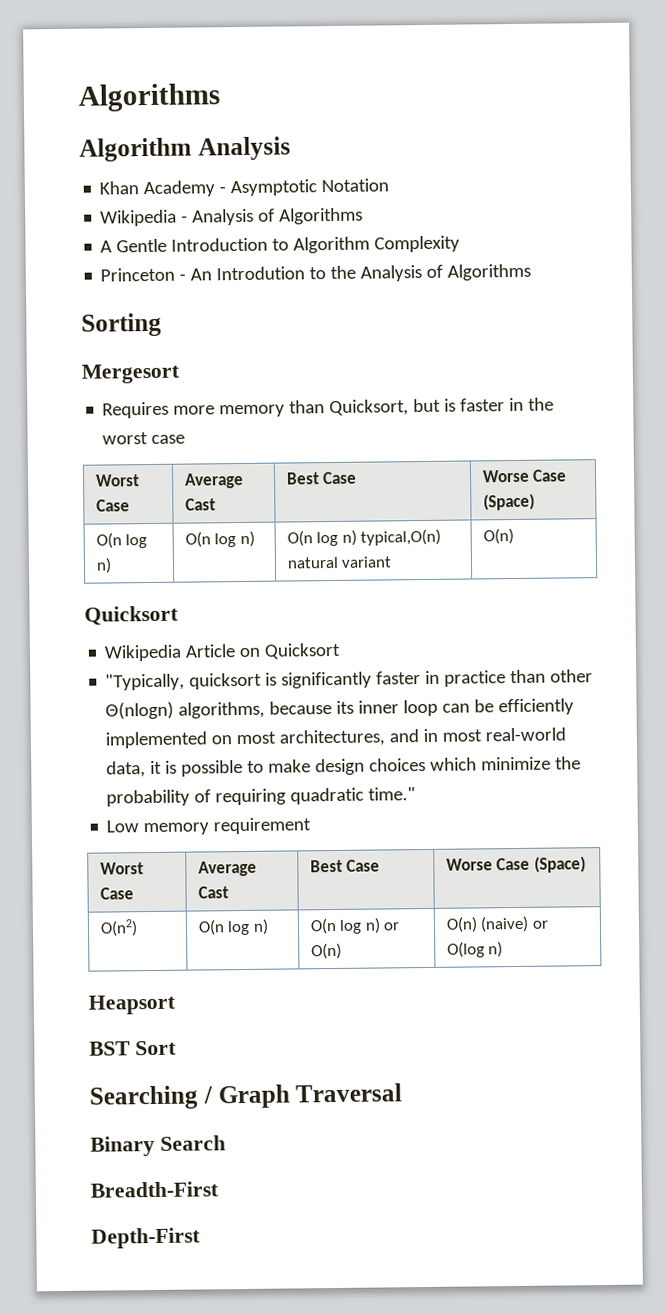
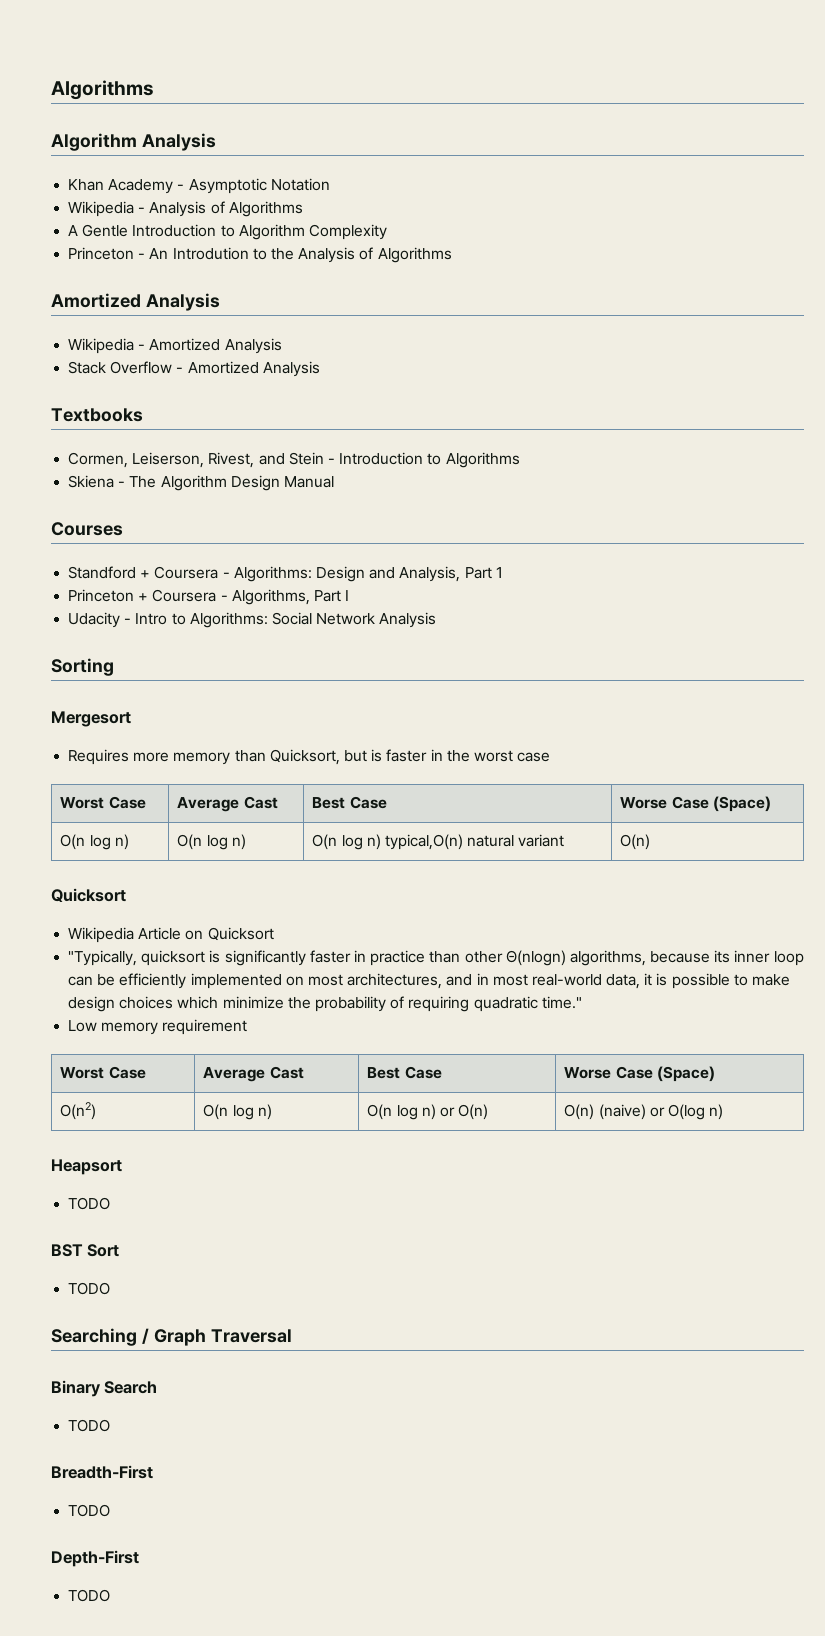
  Princeton - An Introdution to the Analysis of Algorithms
+ Amortized Analysis
+ Wikipedia - Amortized Analysis
+ Stack Overflow - Amortized Analysis
+ Textbooks
+ Cormen, Leiserson, Rivest, and Stein - Introduction to Algorithms
+ Skiena - The Algorithm Design Manual
+ Courses
+ Standford + Coursera - Algorithms: Design and Analysis, Part 1
+ Princeton + Coursera - Algorithms, Part I
+ Udacity - Intro to Algorithms: Social Network Analysis
  Heapsort
+ TODO
  BST Sort
+ TODO
  Binary Search
+ TODO
  Breadth-First
+ TODO
  Depth-First
+ TODO

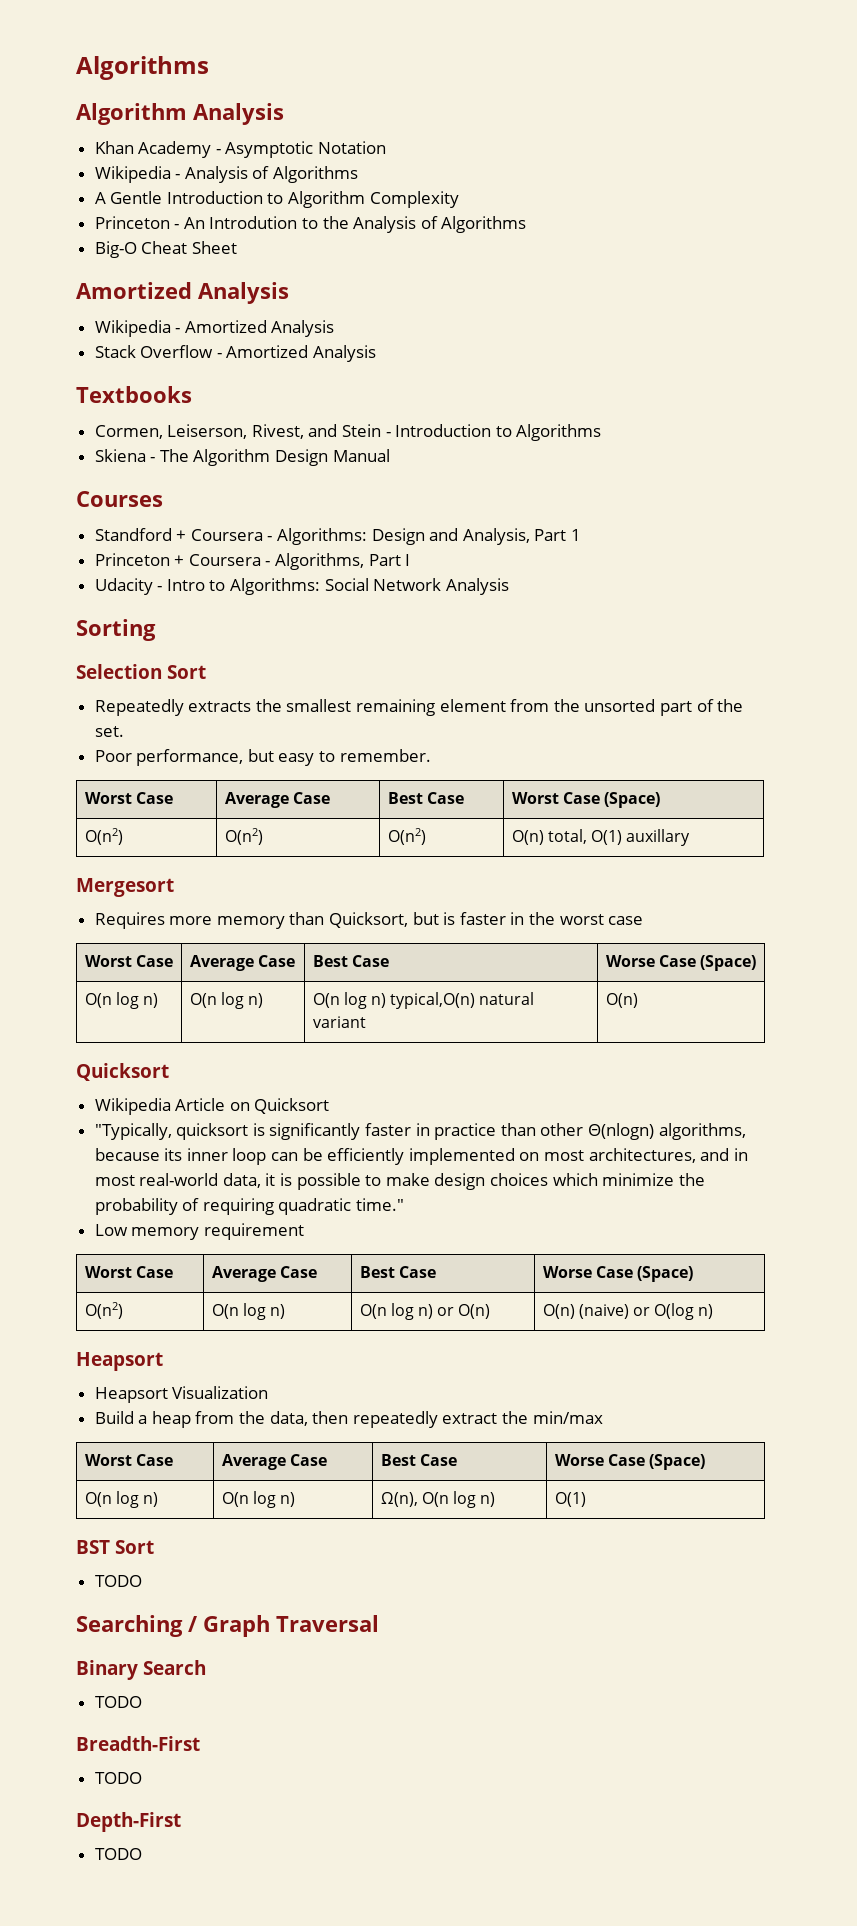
+ Big-O Cheat Sheet
+ Selection Sort
+ Repeatedly extracts the smallest remaining element from the unsorted part of the set.
+ Poor performance, but easy to remember.
+ Worst Case | Average Case | Best Case | Worst Case (Space)
+ O(n2) | O(n2) | O(n2) | O(n) total, O(1) auxillary
  Requires more memory than Quicksort, but is faster in the worst case
- Worst Case | Average Cast | Best Case | Worse Case (Space)
+ Worst Case | Average Case | Best Case | Worse Case (Space)
  Low memory requirement
- Worst Case | Average Cast | Best Case | Worse Case (Space)
+ Worst Case | Average Case | Best Case | Worse Case (Space)
  O(n2) | O(n log n) | O(n log n) or O(n) | O(n) (naive) or O(log n)
  Heapsort
- TODO
+ Heapsort Visualization
+ Build a heap from the data, then repeatedly extract the min/max
+ Worst Case | Average Case | Best Case | Worse Case (Space)
+ O(n log n) | O(n log n) | Ω(n), O(n log n) | O(1)

